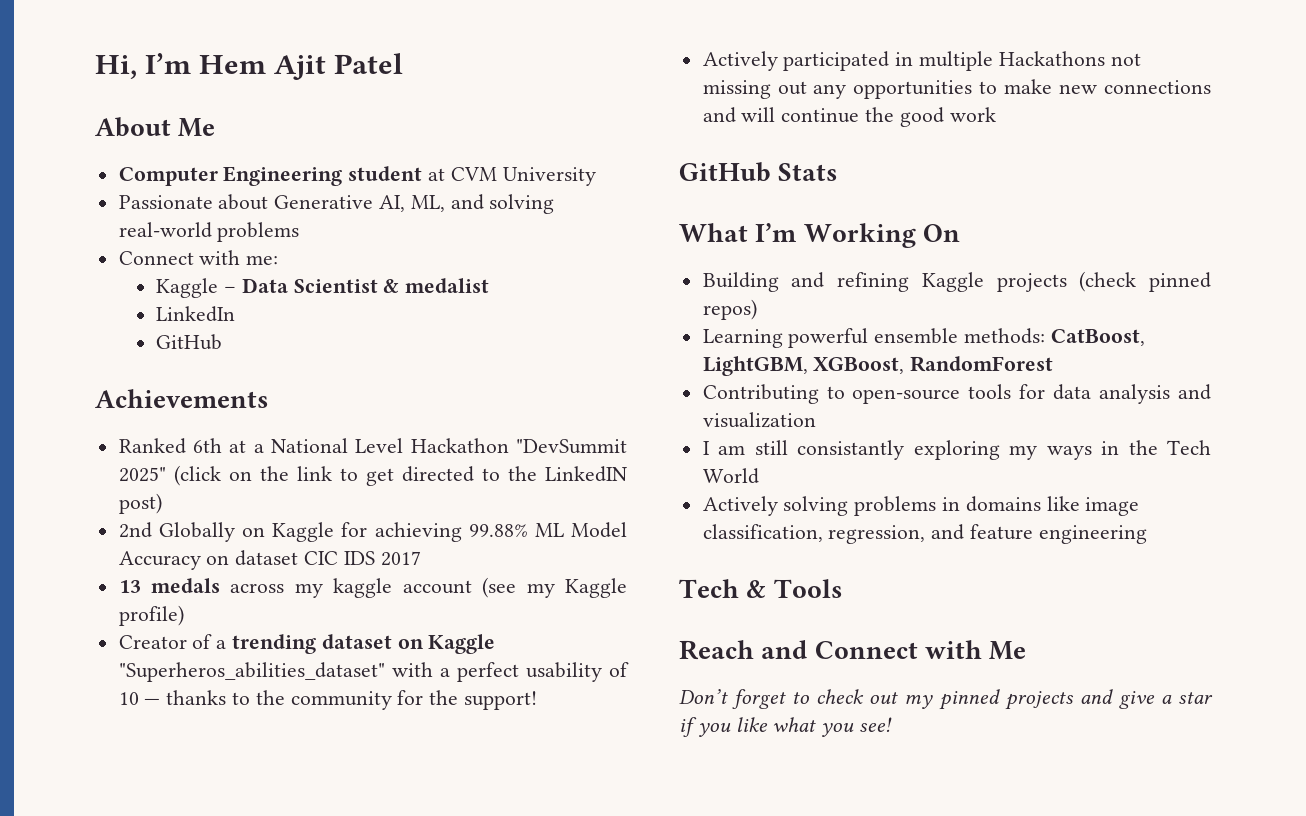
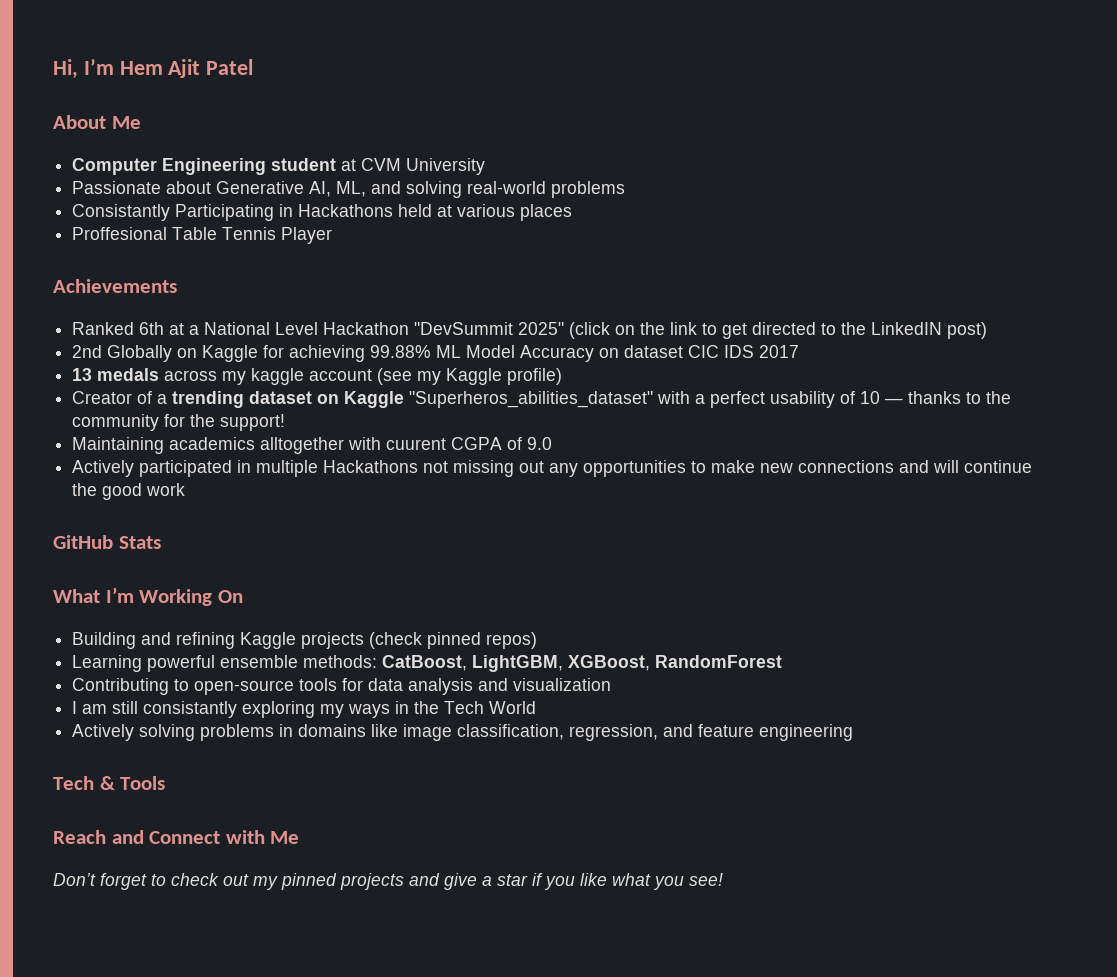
- Connect with me:
- Kaggle – Data Scientist & medalist
- LinkedIn
- GitHub
+ Consistantly Participating in Hackathons held at various places
+ Proffesional Table Tennis Player
+ Maintaining academics alltogether with cuurent CGPA of 9.0

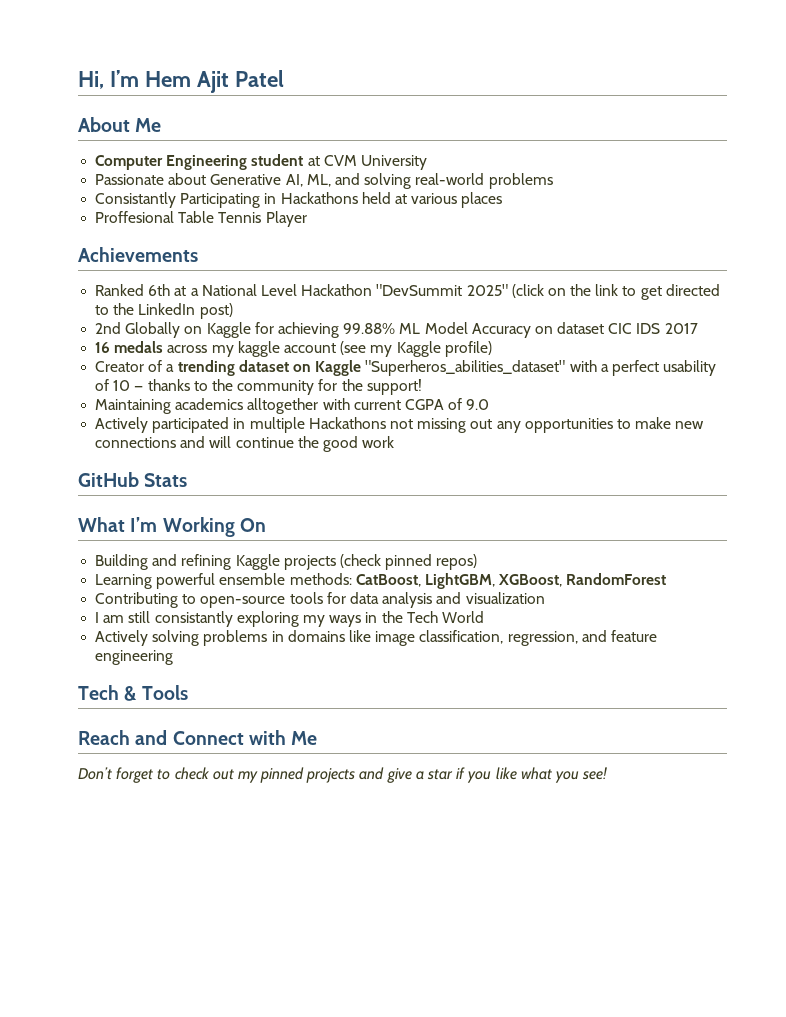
- Ranked 6th at a National Level Hackathon "DevSummit 2025" (click on the link to get directed to the LinkedIN post)
+ Ranked 6th at a National Level Hackathon "DevSummit 2025" (click on the link to get directed to the LinkedIn post)
- 13 medals across my kaggle account (see my Kaggle profile)
+ 16 medals across my kaggle account (see my Kaggle profile)
- Maintaining academics alltogether with cuurent CGPA of 9.0
+ Maintaining academics alltogether with current CGPA of 9.0

